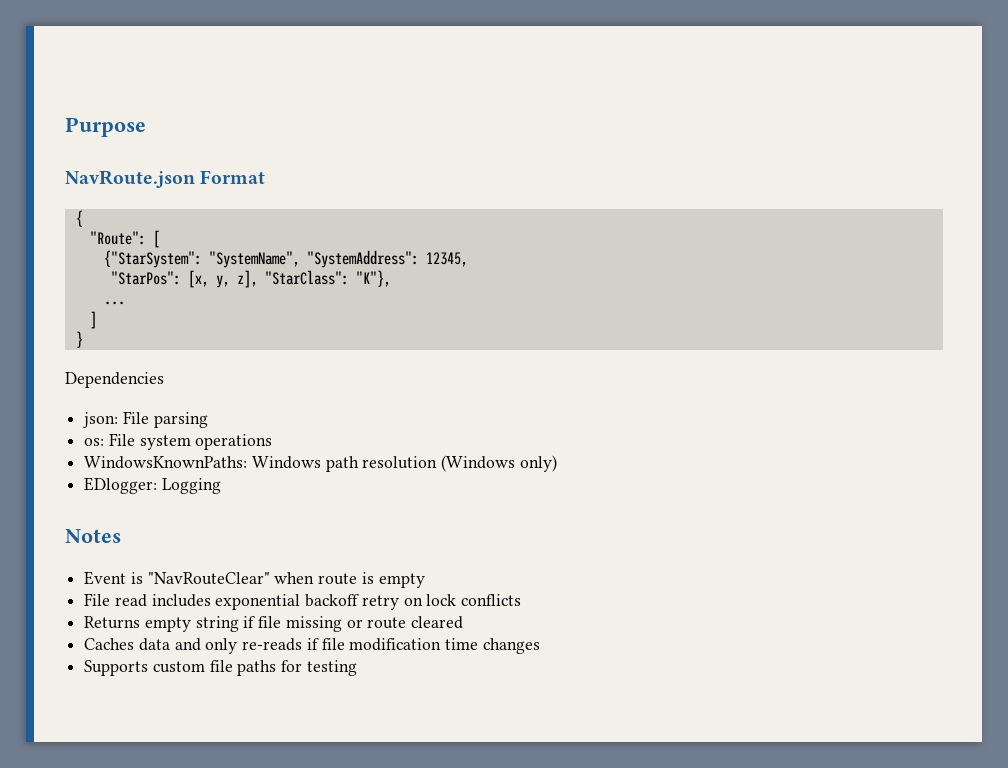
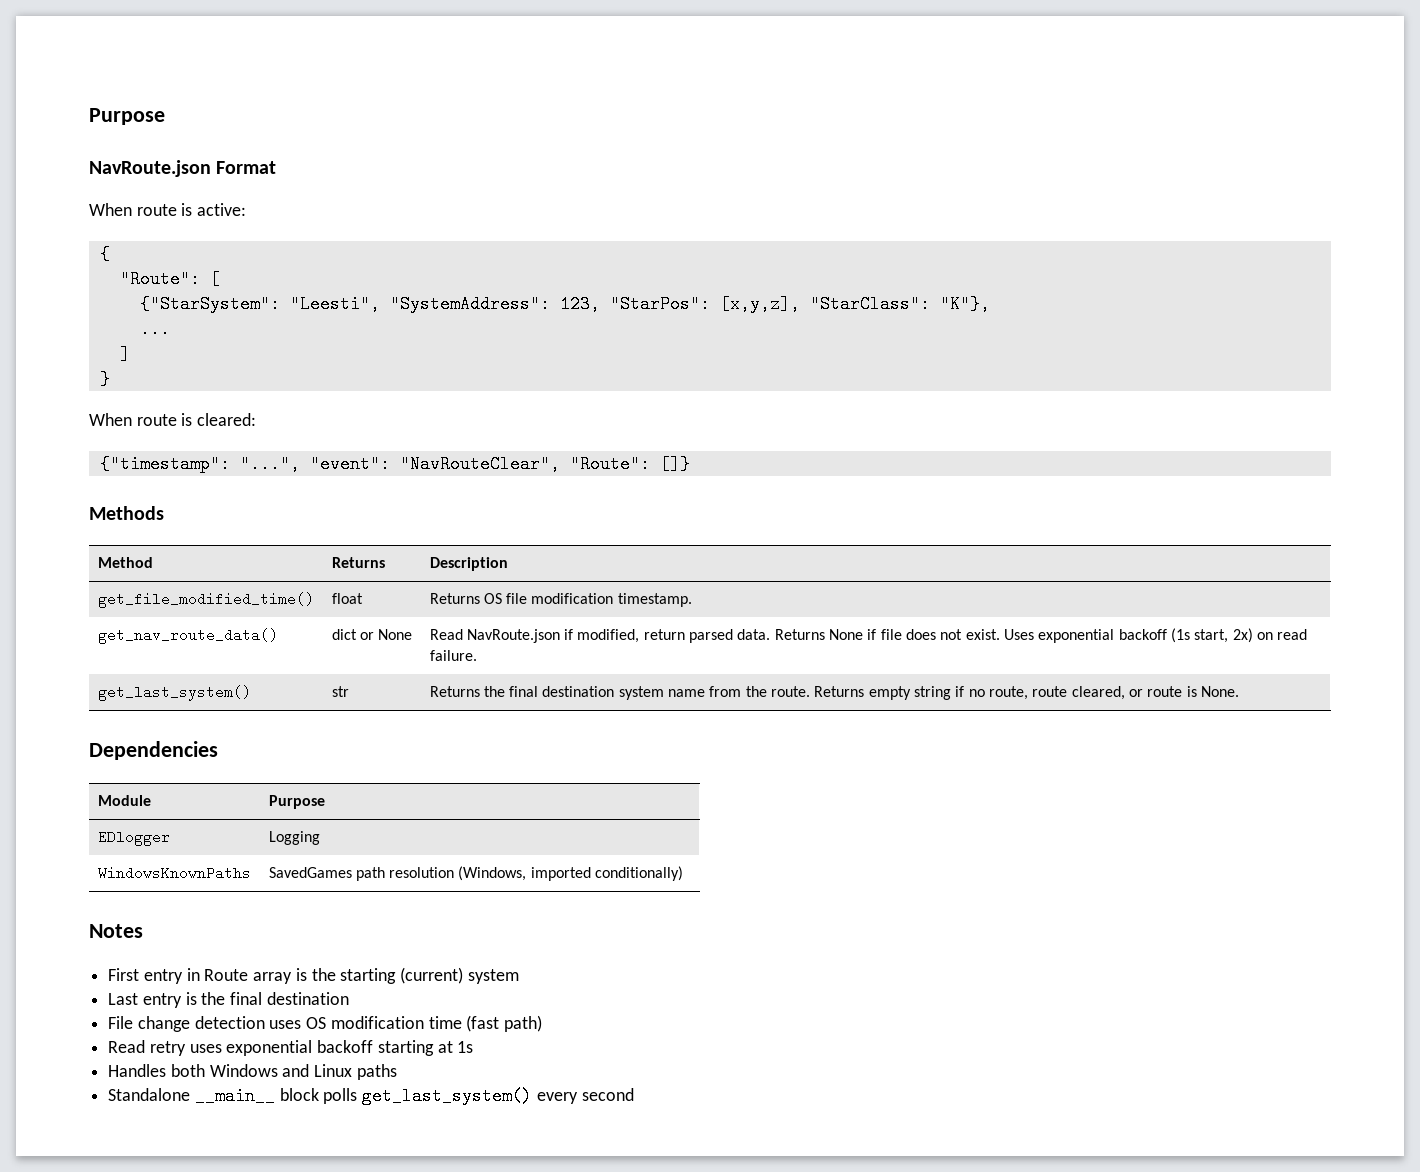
+ When route is active:
- {"StarSystem": "SystemName", "SystemAddress": 12345,
- "StarPos": [x, y, z], "StarClass": "K"},
+ {"StarSystem": "Leesti", "SystemAddress": 123, "StarPos": [x,y,z], "StarClass": "K"},
+ When route is cleared:
+ {"timestamp": "...", "event": "NavRouteClear", "Route": []}
+ Methods
+ Method | Returns | Description
+ get_file_modified_time() | float | Returns OS file modification timestamp.
+ get_nav_route_data() | dict or None | Read NavRoute.json if modified, return parsed data. Returns None if file does not exist. Uses exponential backoff (1s start, 2x) on read failure.
+ get_last_system() | str | Returns the final destination system name from the route. Returns empty string if no route, route cleared, or route is None.
  Dependencies
- json: File parsing
- os: File system operations
- WindowsKnownPaths: Windows path resolution (Windows only)
- EDlogger: Logging
+ Module | Purpose
+ EDlogger | Logging
+ WindowsKnownPaths | SavedGames path resolution (Windows, imported conditionally)
  Notes
- Event is "NavRouteClear" when route is empty
- File read includes exponential backoff retry on lock conflicts
- Returns empty string if file missing or route cleared
- Caches data and only re-reads if file modification time changes
- Supports custom file paths for testing
+ First entry in Route array is the starting (current) system
+ Last entry is the final destination
+ File change detection uses OS modification time (fast path)
+ Read retry uses exponential backoff starting at 1s
+ Handles both Windows and Linux paths
+ Standalone __main__ block polls get_last_system() every second

